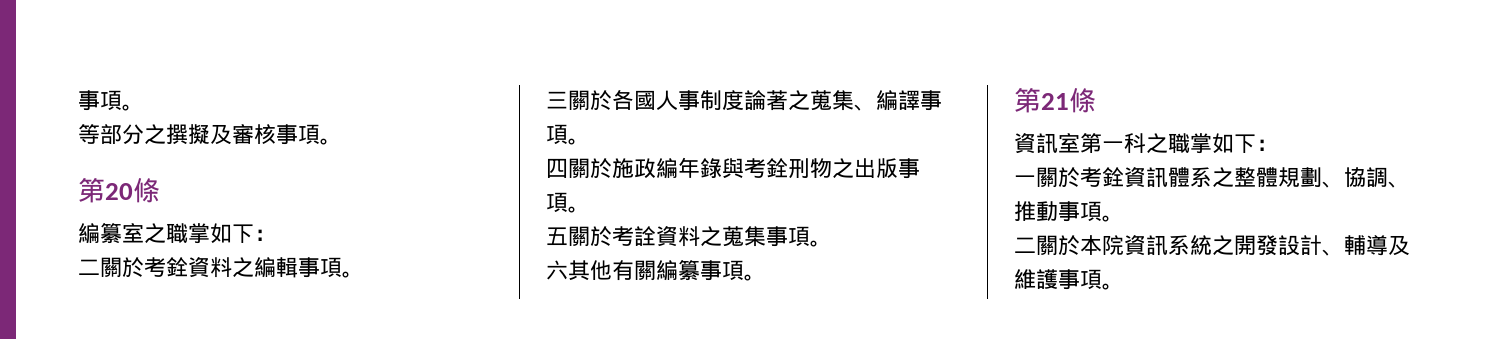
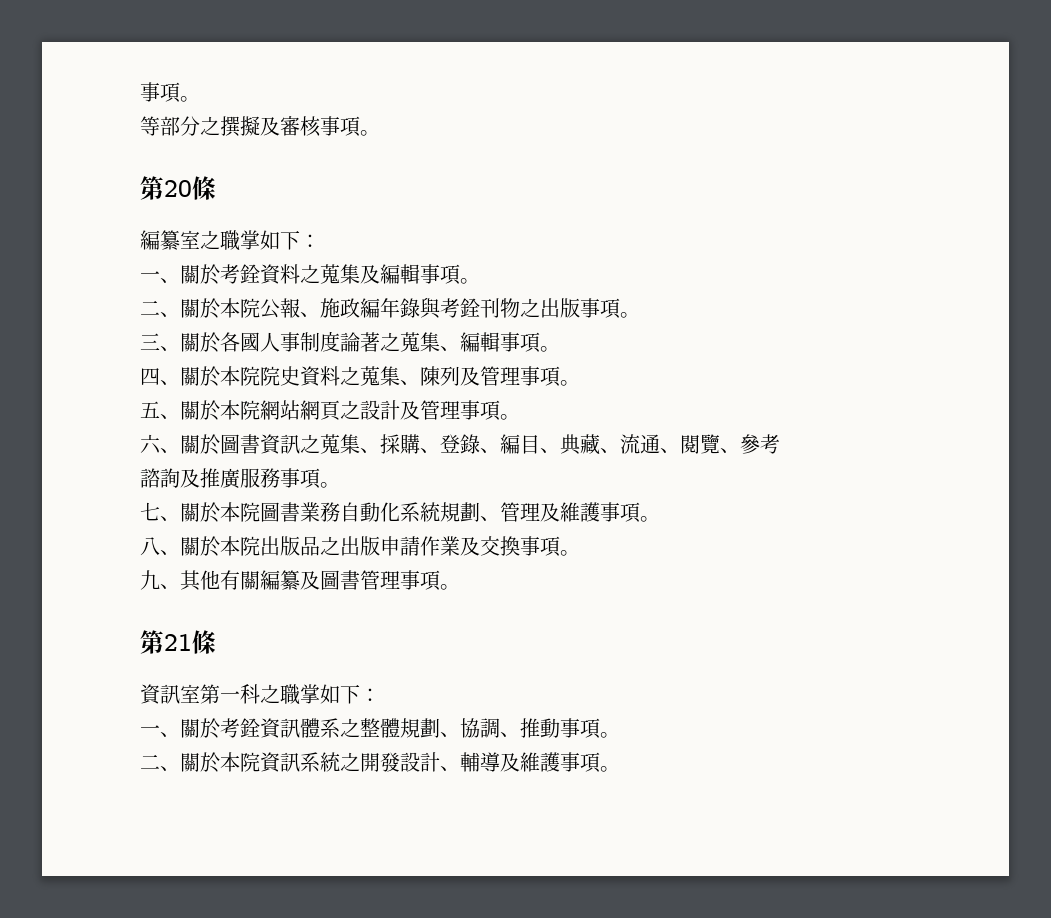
- 二關於考銓資料之編輯事項。
+ 一、關於考銓資料之蒐集及編輯事項。
+ 二、關於本院公報、施政編年錄與考銓刊物之出版事項。
- 三關於各國人事制度論著之蒐集、編譯事項。
+ 三、關於各國人事制度論著之蒐集、編輯事項。
- 四關於施政編年錄與考銓刑物之出版事項。
- 五關於考詮資料之蒐集事項。
- 六其他有關編纂事項。
+ 四、關於本院院史資料之蒐集、陳列及管理事項。
+ 五、關於本院網站網頁之設計及管理事項。
+ 六、關於圖書資訊之蒐集、採購、登錄、編目、典藏、流通、閱覽、參考
+ 諮詢及推廣服務事項。
+ 七、關於本院圖書業務自動化系統規劃、管理及維護事項。
+ 八、關於本院出版品之出版申請作業及交換事項。
+ 九、其他有關編纂及圖書管理事項。
- 一關於考銓資訊體系之整體規劃、協調、推動事項。
+ 一、關於考銓資訊體系之整體規劃、協調、推動事項。
- 二關於本院資訊系統之開發設計、輔導及維護事項。
+ 二、關於本院資訊系統之開發設計、輔導及維護事項。

